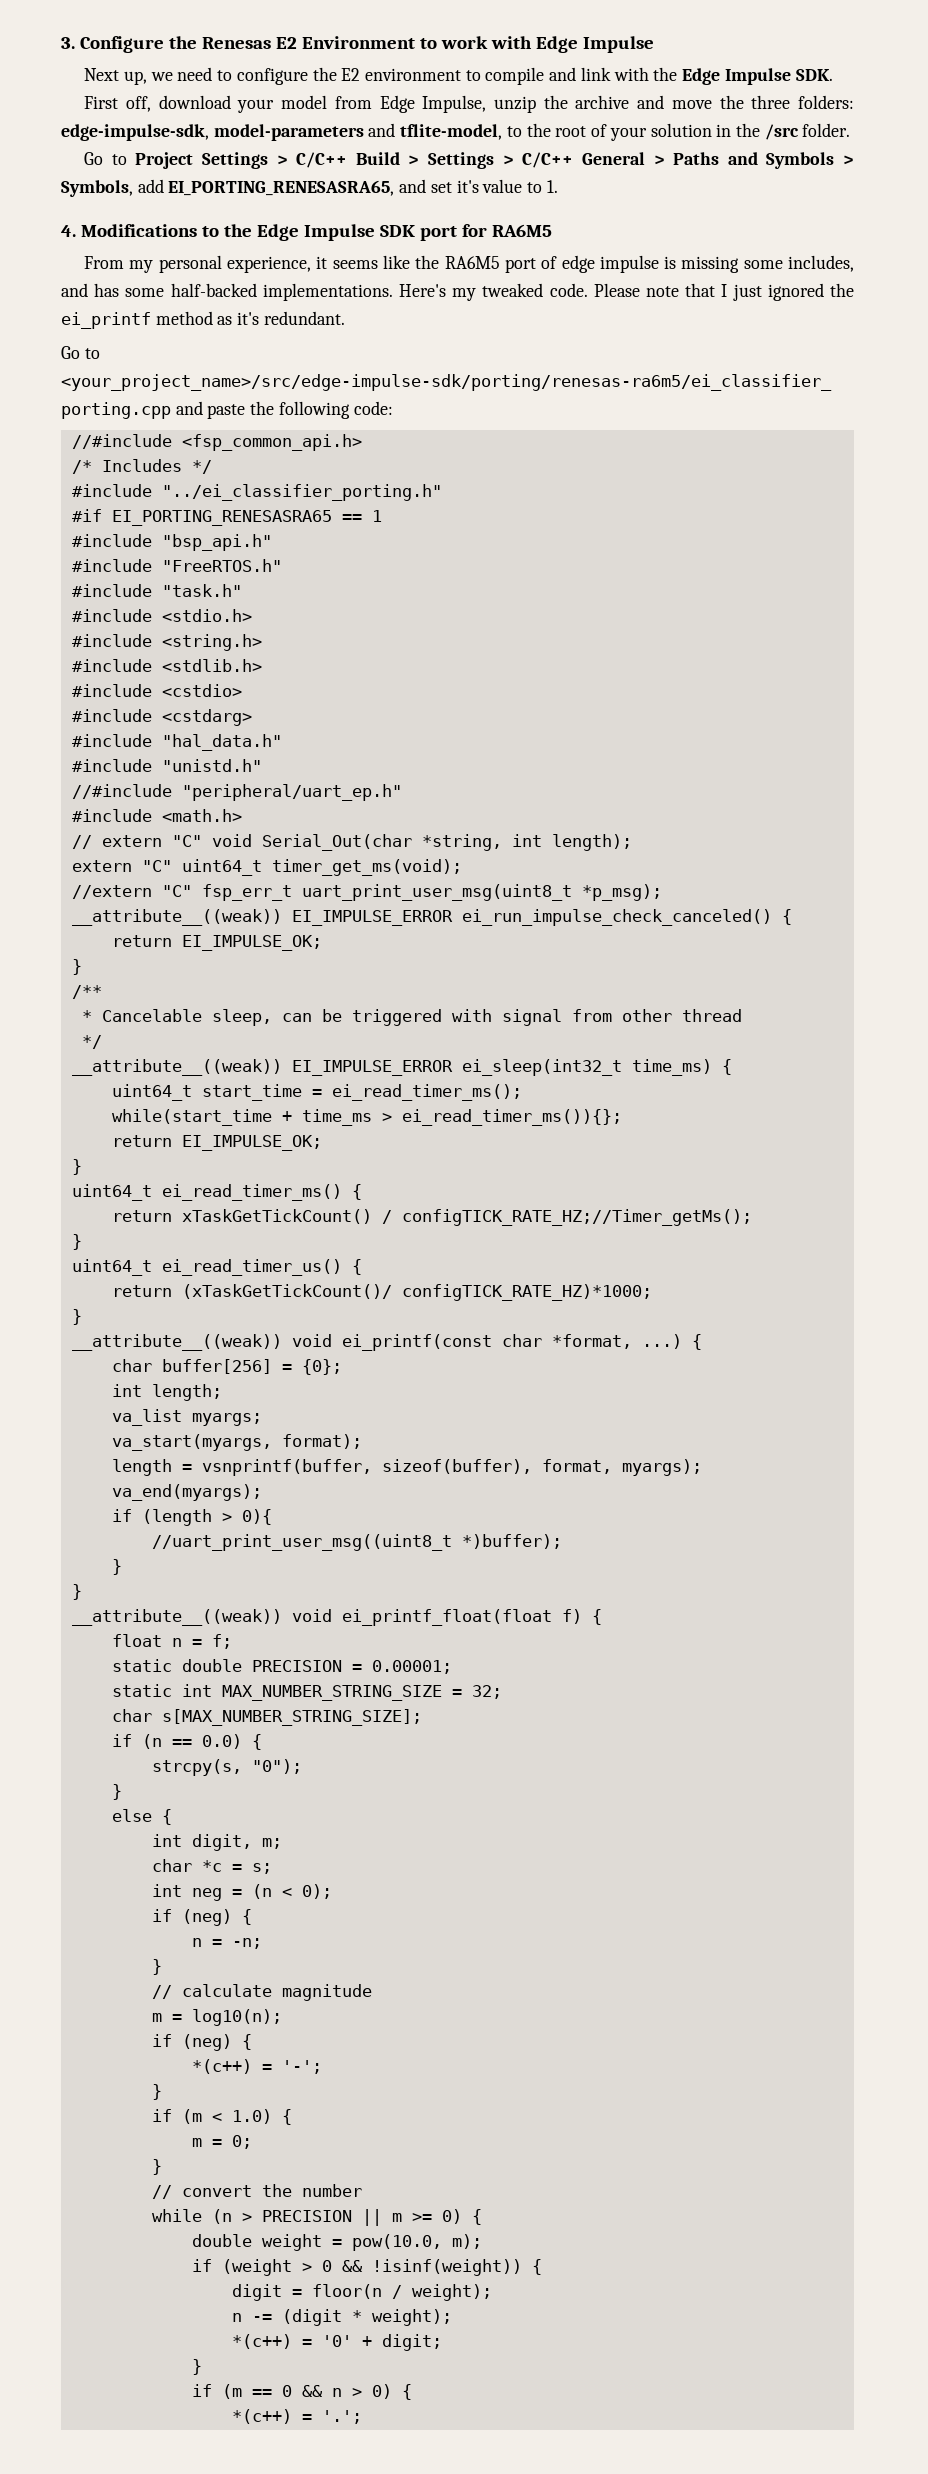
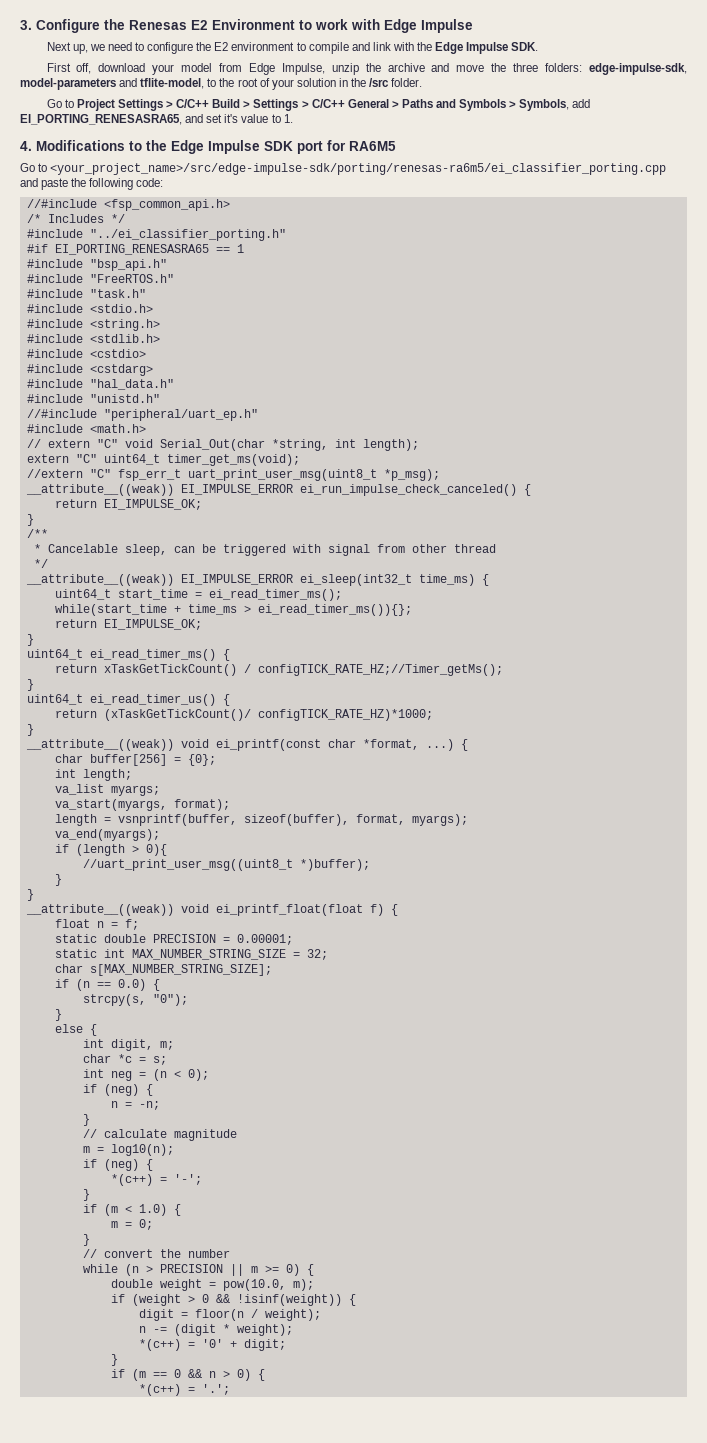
- From my personal experience, it seems like the RA6M5 port of edge impulse is missing some includes, and has some half-backed implementations. Here's my tweaked code. Please note that I just ignored the ei_printf method as it's redundant.

